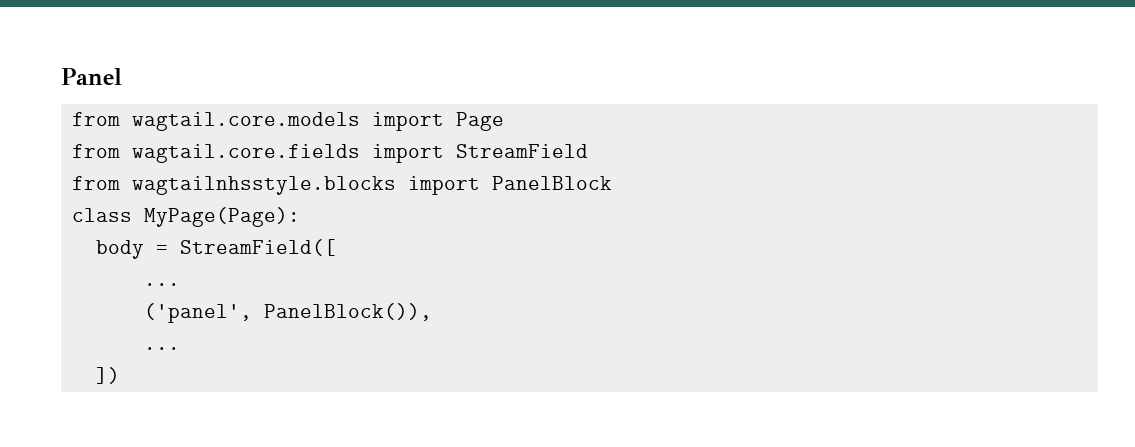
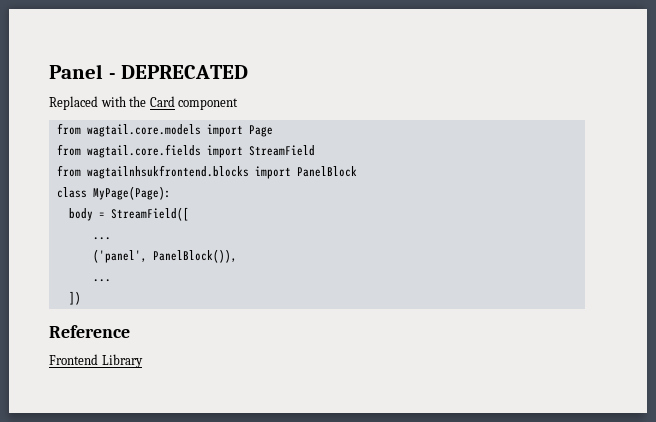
- Panel
+ Panel - DEPRECATED
+ Replaced with the Card component
- from wagtailnhsstyle.blocks import PanelBlock
+ from wagtailnhsukfrontend.blocks import PanelBlock
+ Reference
+ Frontend Library

